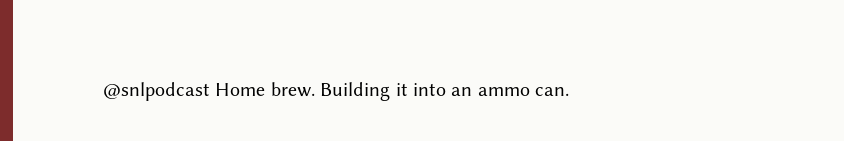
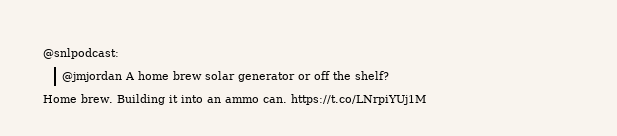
- @snlpodcast Home brew.
+ @snlpodcast:
+ @jmjordan A home brew solar generator or off the shelf?
+ Home brew.
- Building it into an ammo can.
+ Building it into an ammo can. https://t.co/LNrpiYUj1M

